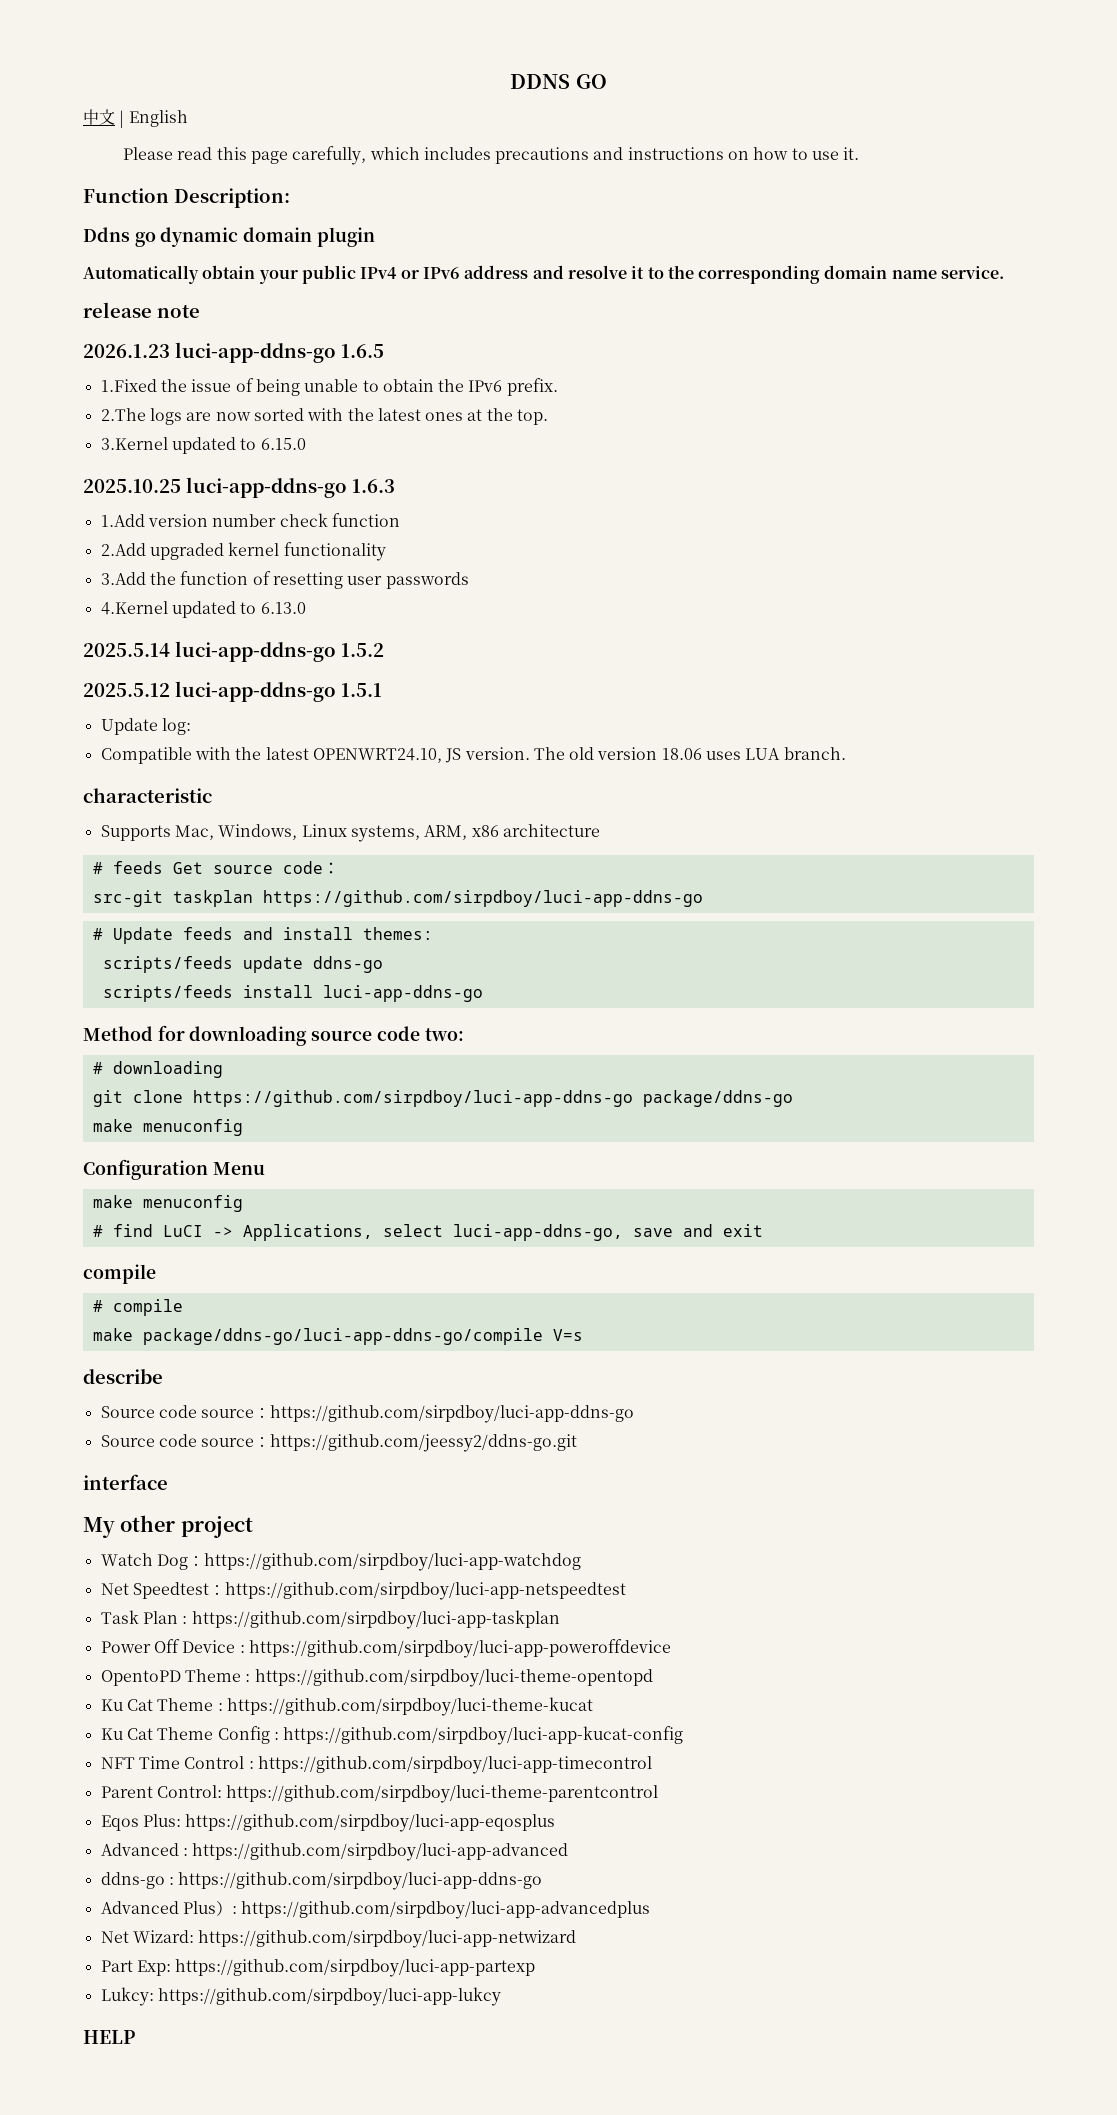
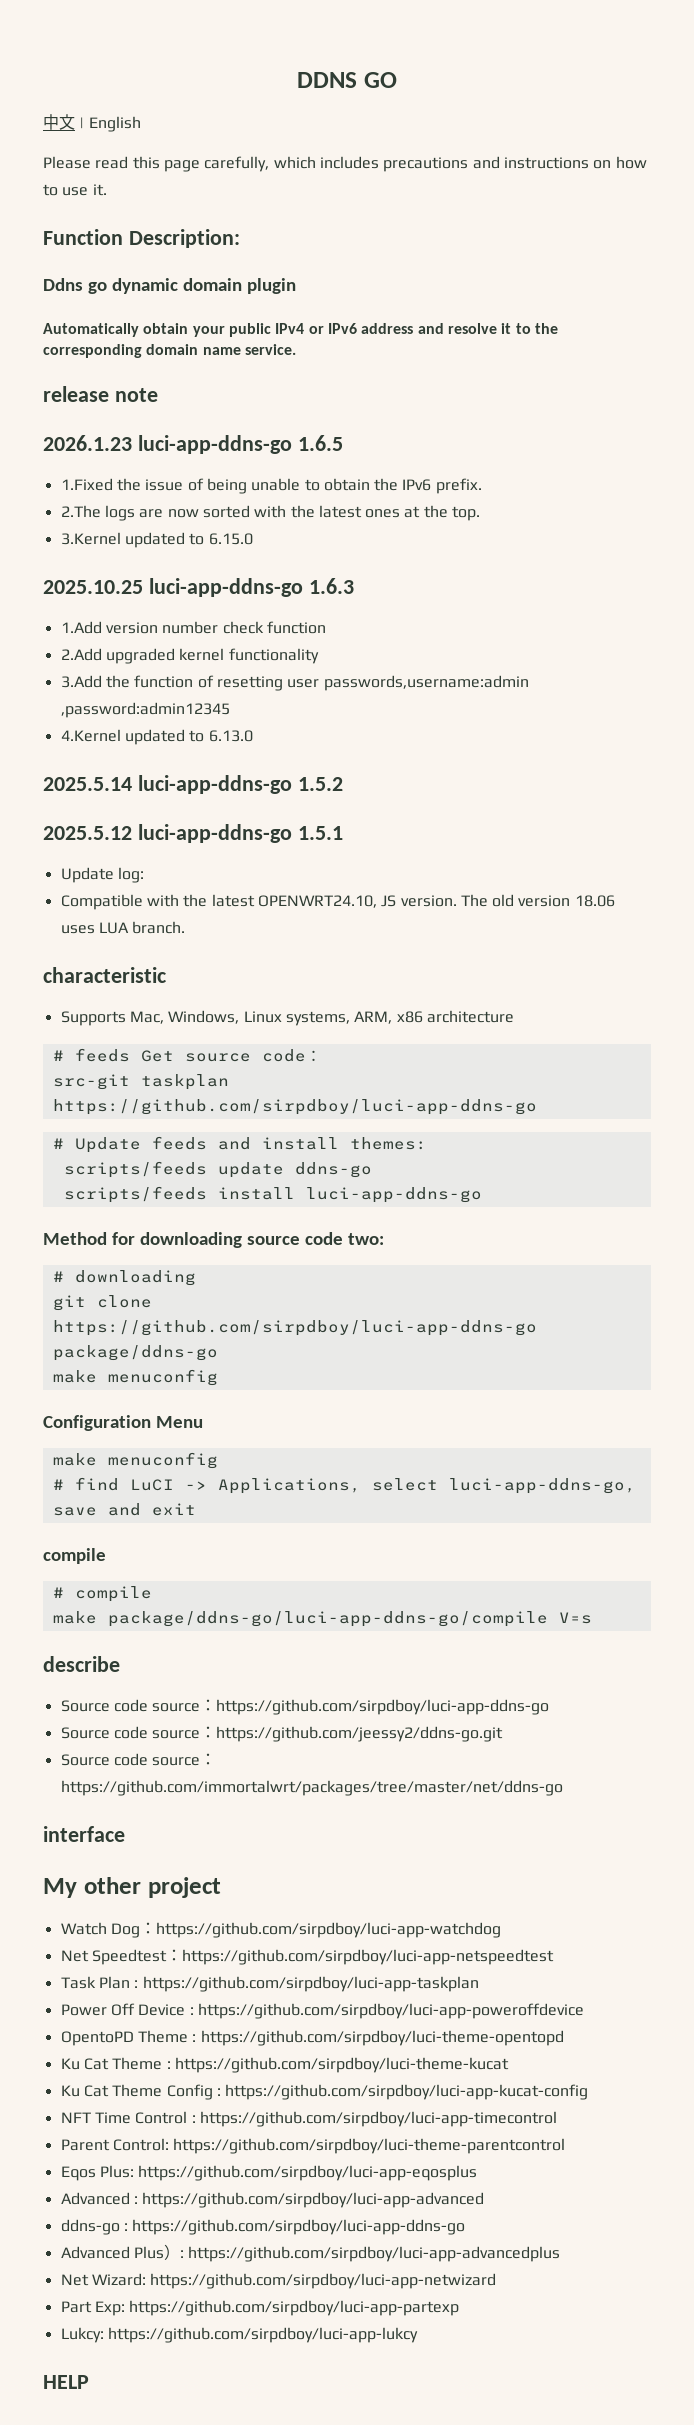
- 3.Add the function of resetting user passwords
+ 3.Add the function of resetting user passwords,username:admin ,password:admin12345
+ Source code source：https://github.com/immortalwrt/packages/tree/master/net/ddns-go

